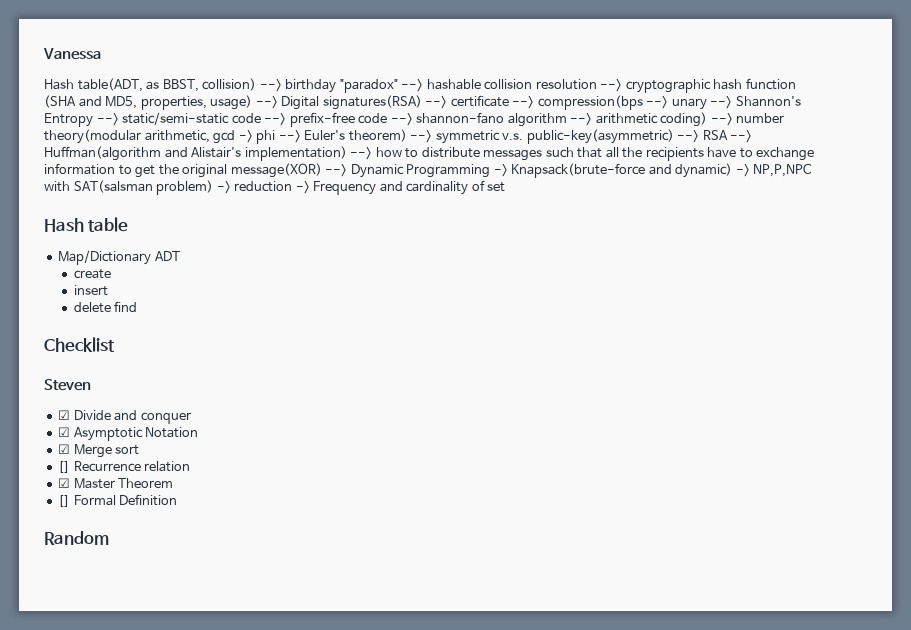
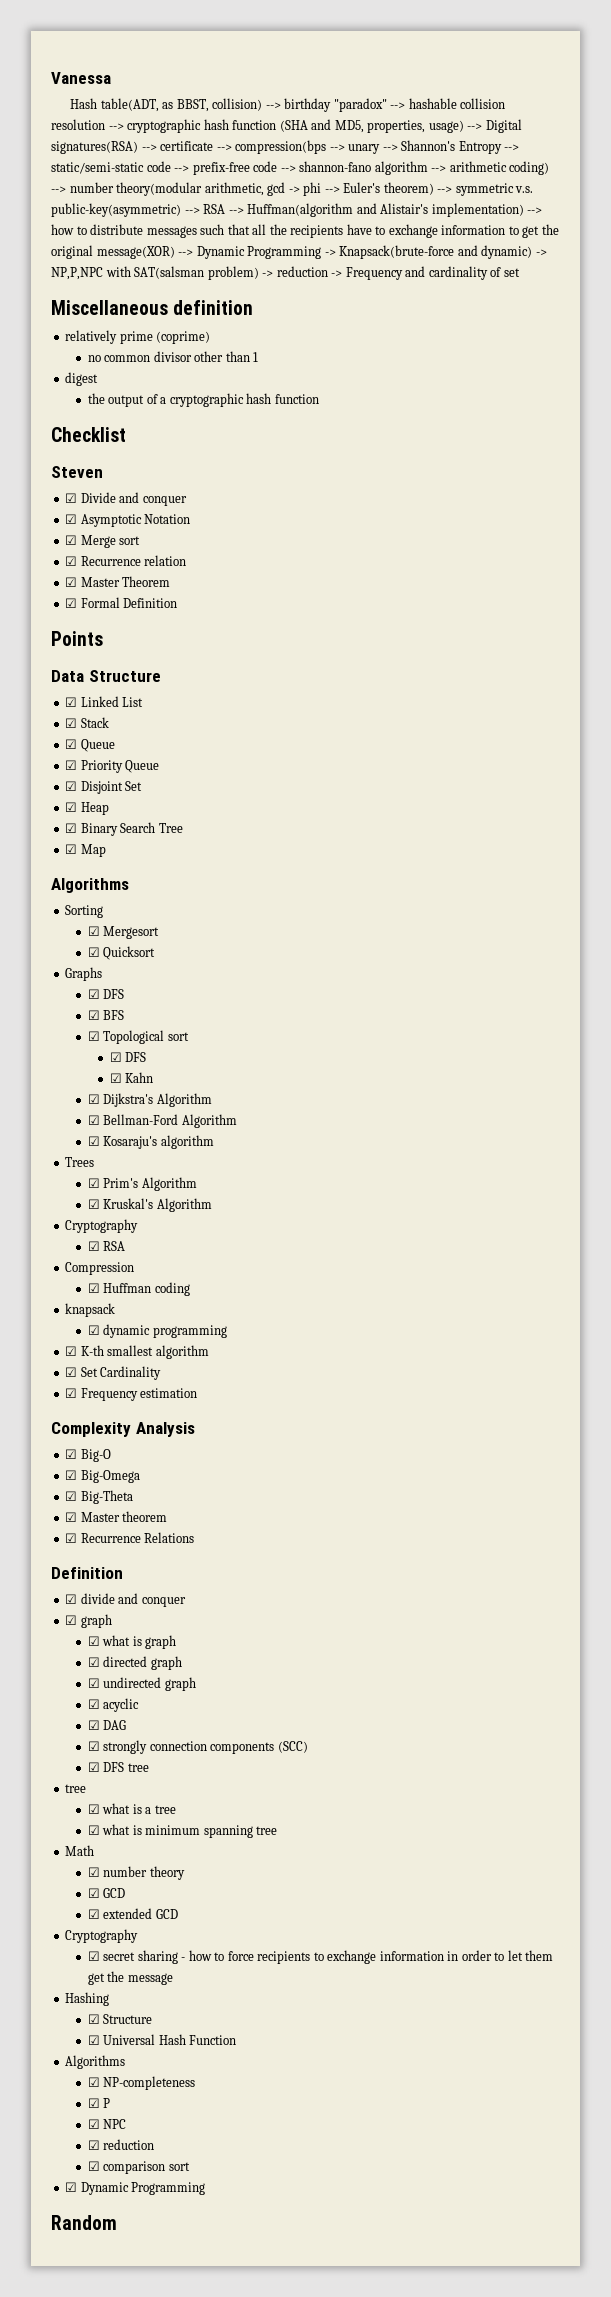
- Hash table
- Map/Dictionary ADT
- create
- insert
- delete find
+ Miscellaneous definition
+ relatively prime (coprime)
+ no common divisor other than 1
+ digest
+ the output of a cryptographic hash function
- [] Recurrence relation
+ ☑ Recurrence relation
- [] Formal Definition
+ ☑ Formal Definition
+ Points
+ Data Structure
+ ☑ Linked List
+ ☑ Stack
+ ☑ Queue
+ ☑ Priority Queue
+ ☑ Disjoint Set
+ ☑ Heap
+ ☑ Binary Search Tree
+ ☑ Map
+ Algorithms
+ Sorting
+ ☑ Mergesort
+ ☑ Quicksort
+ Graphs
+ ☑ DFS
+ ☑ BFS
+ ☑ Topological sort
+ ☑ DFS
+ ☑ Kahn
+ ☑ Dijkstra's Algorithm
+ ☑ Bellman-Ford Algorithm
+ ☑ Kosaraju's algorithm
+ Trees
+ ☑ Prim's Algorithm
+ ☑ Kruskal's Algorithm
+ Cryptography
+ ☑ RSA
+ Compression
+ ☑ Huffman coding
+ knapsack
+ ☑ dynamic programming
+ ☑ K-th smallest algorithm
+ ☑ Set Cardinality
+ ☑ Frequency estimation
+ Complexity Analysis
+ ☑ Big-O
+ ☑ Big-Omega
+ ☑ Big-Theta
+ ☑ Master theorem
+ ☑ Recurrence Relations
+ Definition
+ ☑ divide and conquer
+ ☑ graph
+ ☑ what is graph
+ ☑ directed graph
+ ☑ undirected graph
+ ☑ acyclic
+ ☑ DAG
+ ☑ strongly connection components (SCC)
+ ☑ DFS tree
+ tree
+ ☑ what is a tree
+ ☑ what is minimum spanning tree
+ Math
+ ☑ number theory
+ ☑ GCD
+ ☑ extended GCD
+ Cryptography
+ ☑ secret sharing - how to force recipients to exchange information in order to let them get the message
+ Hashing
+ ☑ Structure
+ ☑ Universal Hash Function
+ Algorithms
+ ☑ NP-completeness
+ ☑ P
+ ☑ NPC
+ ☑ reduction
+ ☑ comparison sort
+ ☑ Dynamic Programming

